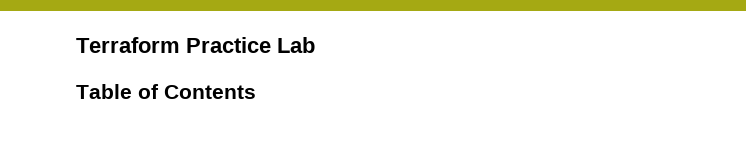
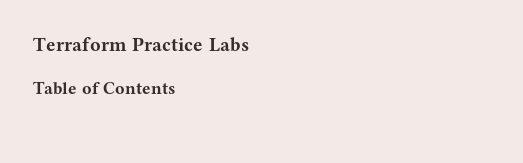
- Terraform Practice Lab
+ Terraform Practice Labs

